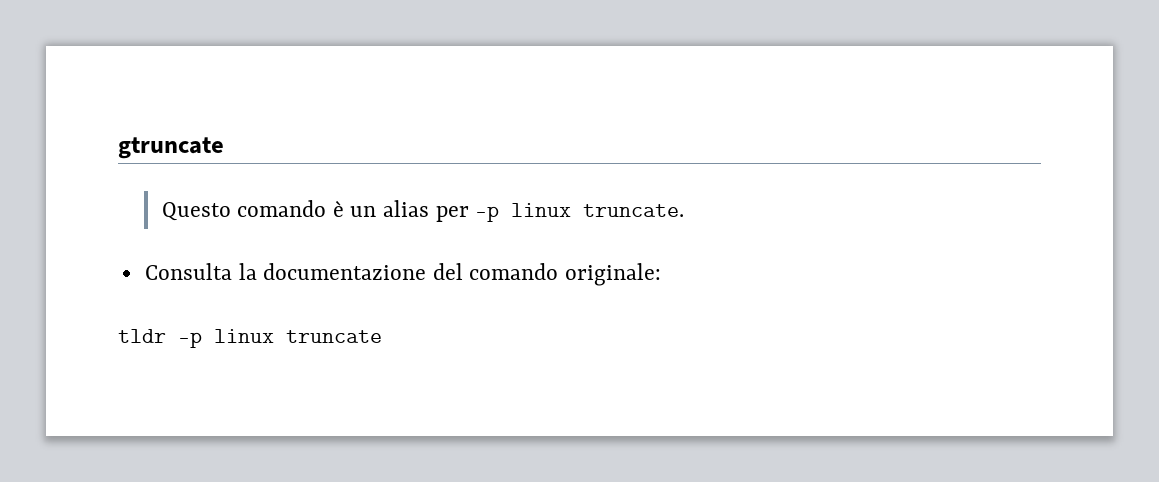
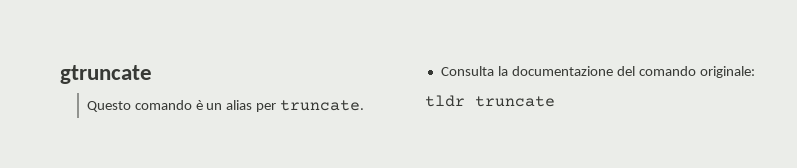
- Questo comando è un alias per -p linux truncate.
+ Questo comando è un alias per truncate.
- tldr -p linux truncate
+ tldr truncate

